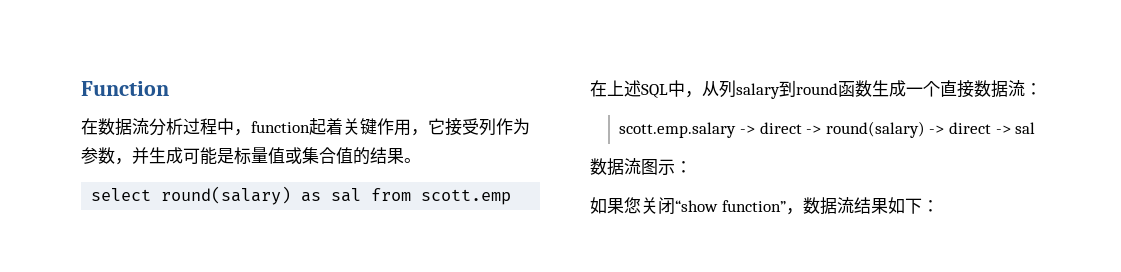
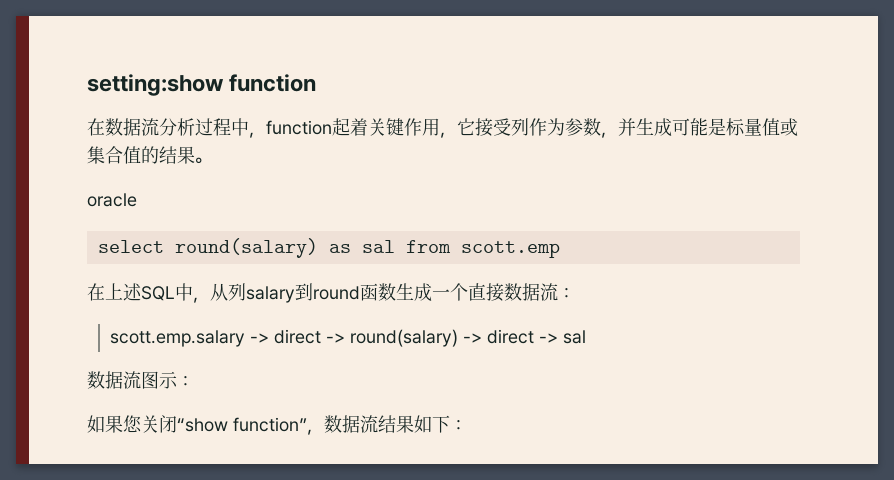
- Function
+ setting:show function
+ oracle

